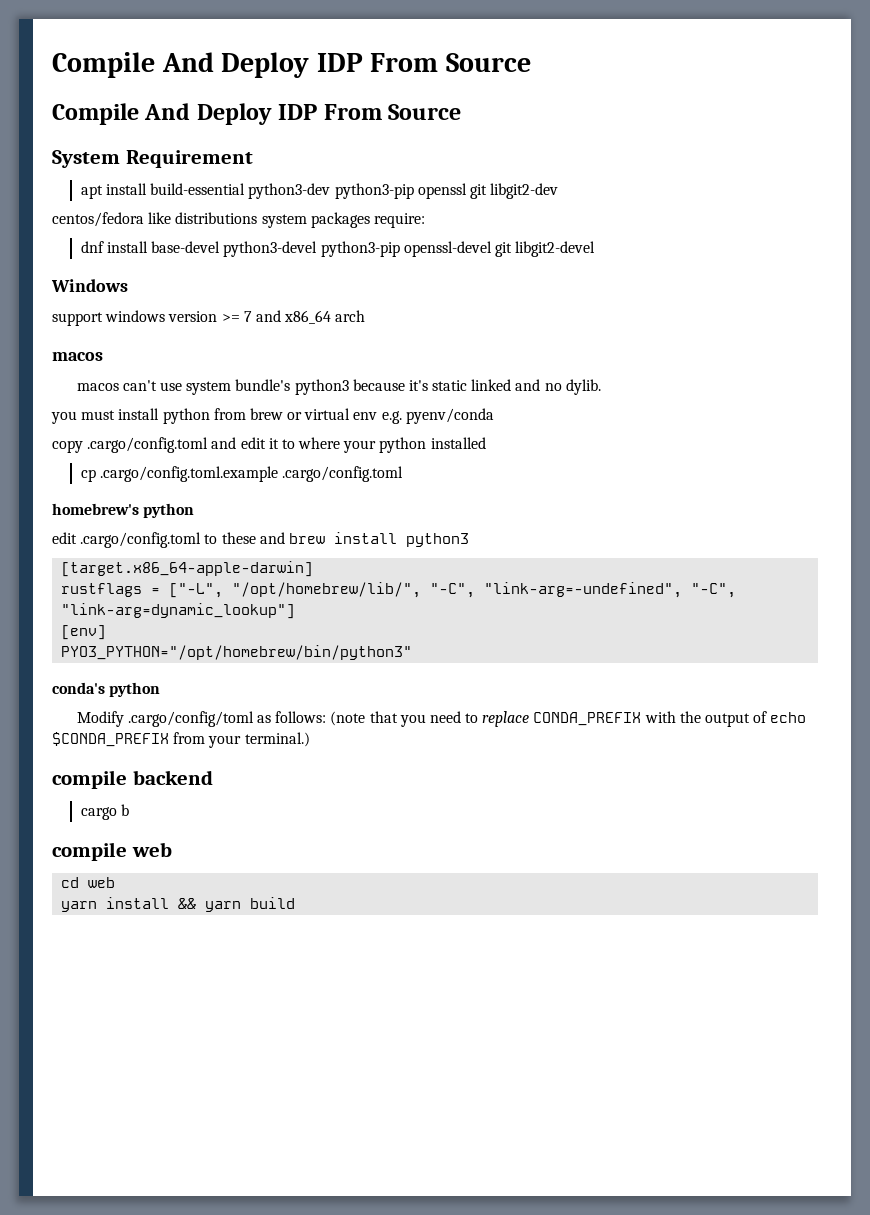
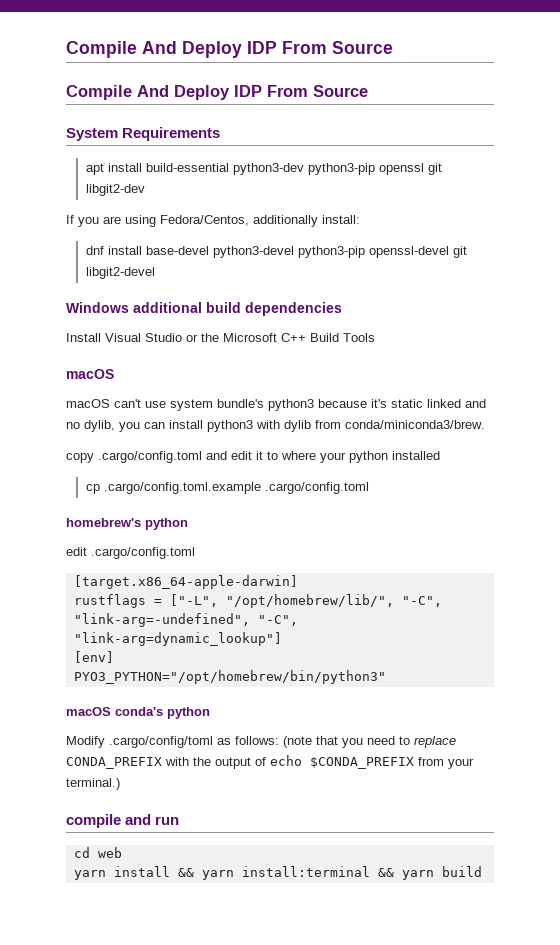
- System Requirement
+ System Requirements
- centos/fedora like distributions system packages require:
+ If you are using Fedora/Centos, additionally install:
- Windows
- support windows version >= 7 and x86_64 arch
- macos
- macos can't use system bundle's python3 because it's static linked and no dylib.
- you must install python from brew or virtual env e.g. pyenv/conda
+ Windows additional build dependencies
+ Install Visual Studio or the Microsoft C++ Build Tools
+ macOS
+ macOS can't use system bundle's python3 because it's static linked and no dylib, you can install python3 with dylib from conda/miniconda3/brew.
- edit .cargo/config.toml to these and brew install python3
+ edit .cargo/config.toml
- conda's python
+ macOS conda's python
- compile backend
- cargo b
- compile web
+ compile and run
- yarn install && yarn build
+ yarn install && yarn install:terminal && yarn build

